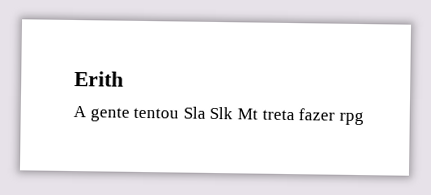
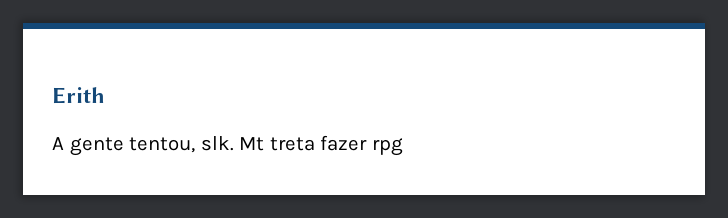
- A gente tentou Sla Slk Mt treta fazer rpg
+ A gente tentou, slk. Mt treta fazer rpg

